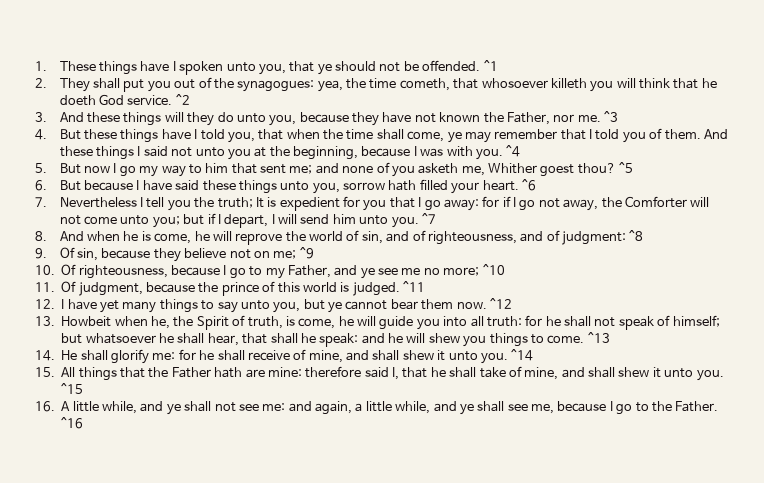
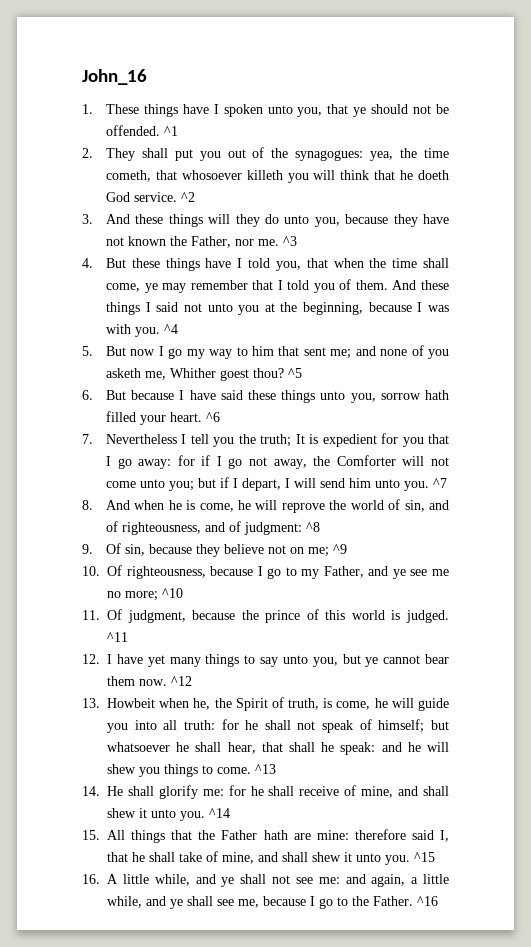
+ John_16

